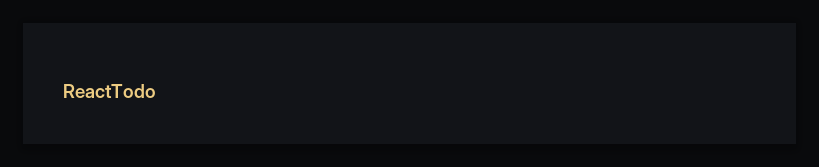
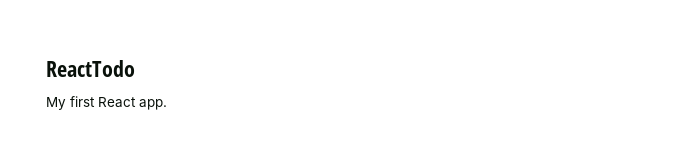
+ My first React app.

